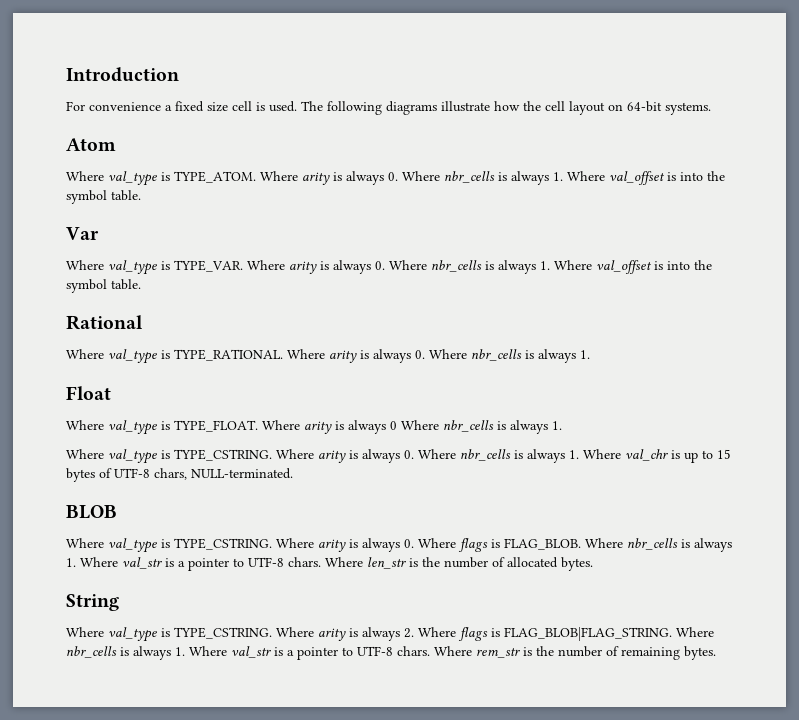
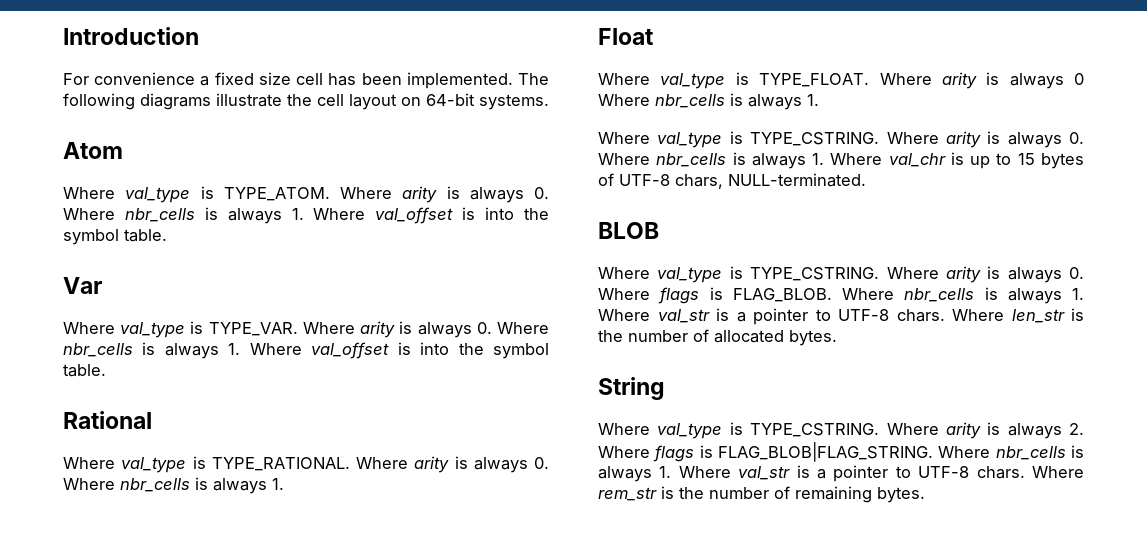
- For convenience a fixed size cell is used.
+ For convenience a fixed size cell has been implemented.
- The following diagrams illustrate how the cell layout on 64-bit systems.
+ The following diagrams illustrate the cell layout on 64-bit systems.

